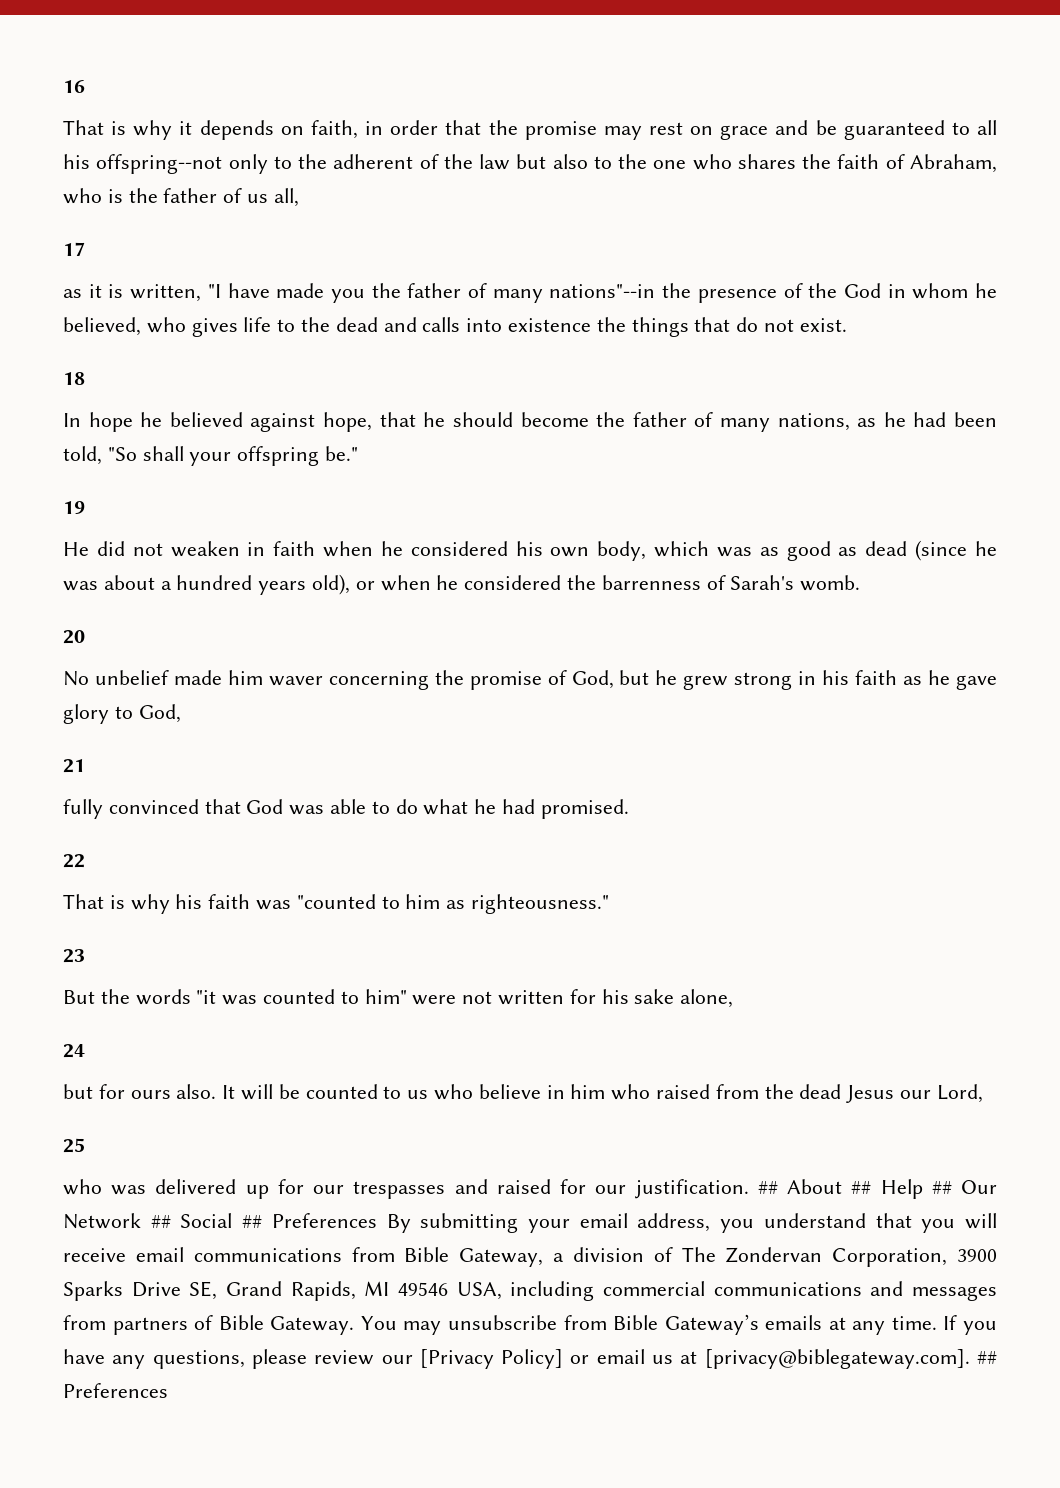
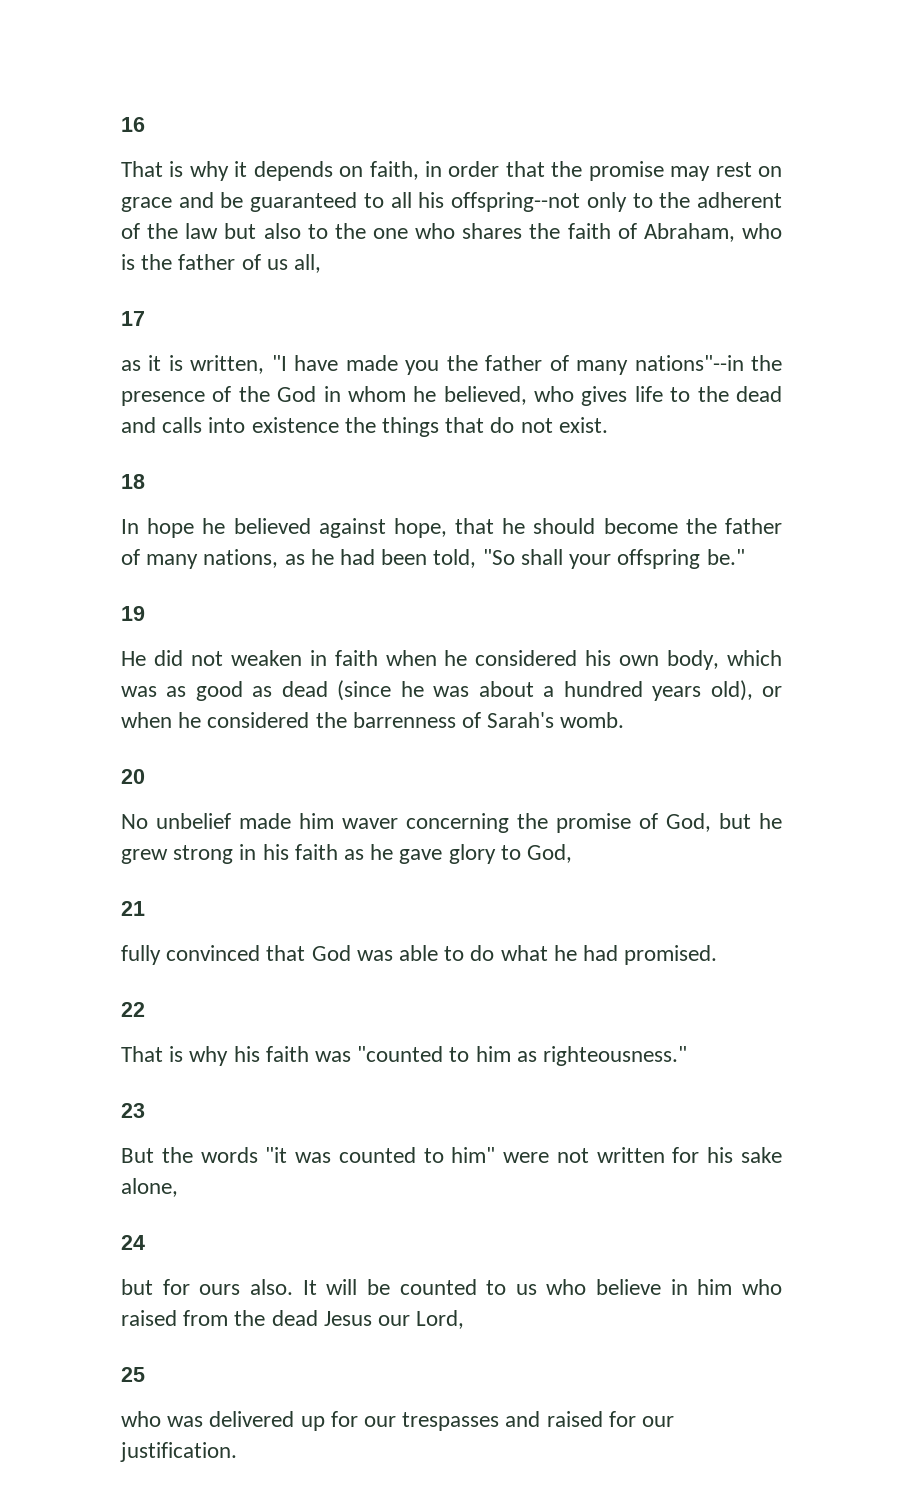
- ## About ## Help ## Our Network ## Social ## Preferences By submitting your email address, you understand that you will receive email communications from Bible Gateway, a division of The Zondervan Corporation, 3900 Sparks Drive SE, Grand Rapids, MI 49546 USA, including commercial communications and messages from partners of Bible Gateway. You may unsubscribe from Bible Gateway’s emails at any time. If you have any questions, please review our [Privacy Policy] or email us at [privacy@biblegateway.com]. ## Preferences

